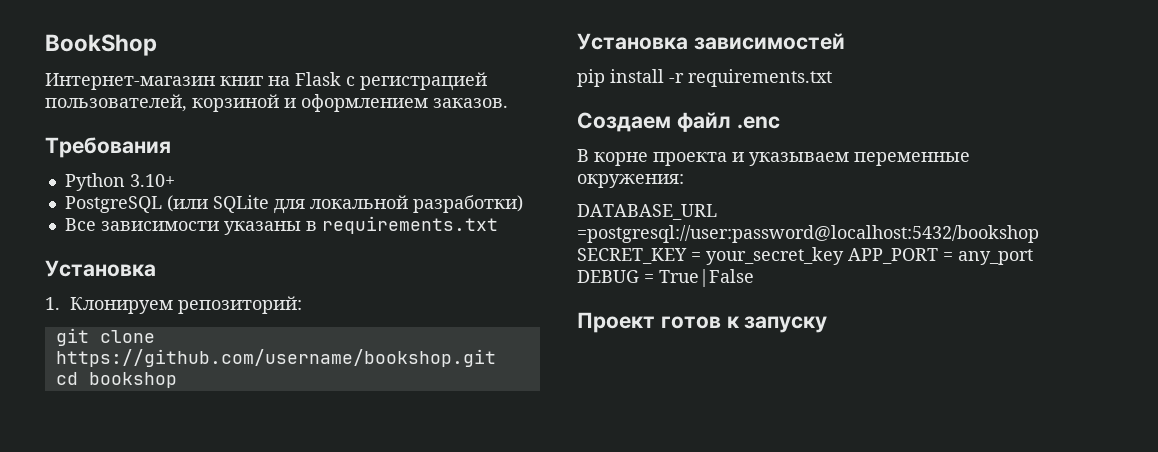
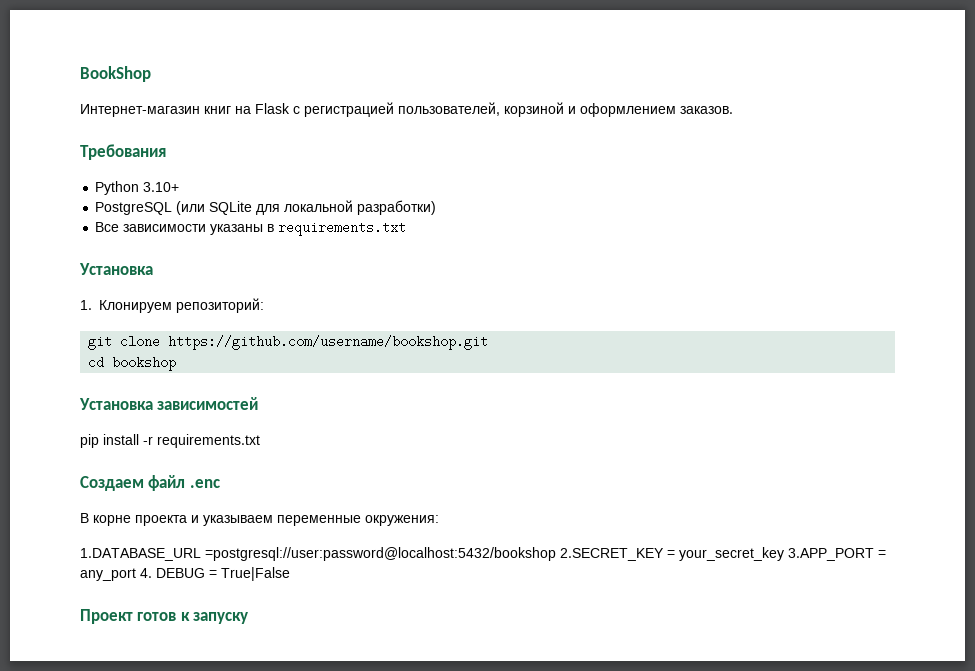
- DATABASE_URL =postgresql://user:password@localhost:5432/bookshop SECRET_KEY = your_secret_key APP_PORT = any_port DEBUG = True|False
+ 1.DATABASE_URL =postgresql://user:password@localhost:5432/bookshop 2.SECRET_KEY = your_secret_key 3.APP_PORT = any_port 4. DEBUG = True|False

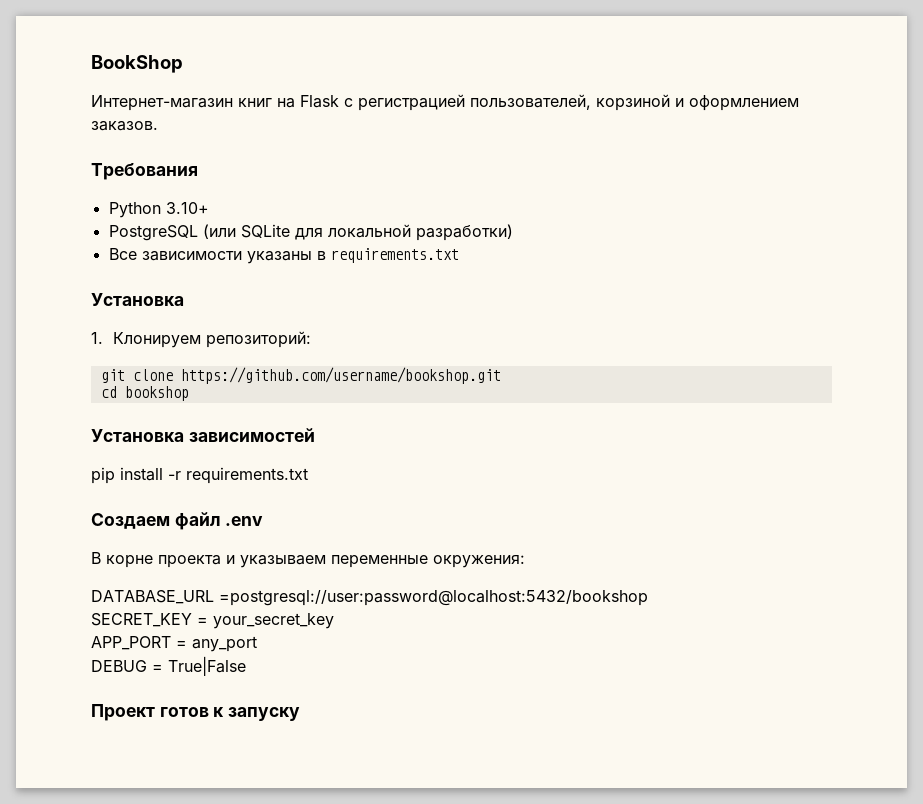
- Создаем файл .enc
+ Создаем файл .env
- 1.DATABASE_URL =postgresql://user:password@localhost:5432/bookshop 2.SECRET_KEY = your_secret_key 3.APP_PORT = any_port 4. DEBUG = True|False
+ DATABASE_URL =postgresql://user:password@localhost:5432/bookshop
+ SECRET_KEY = your_secret_key
+ APP_PORT = any_port
+ DEBUG = True|False

